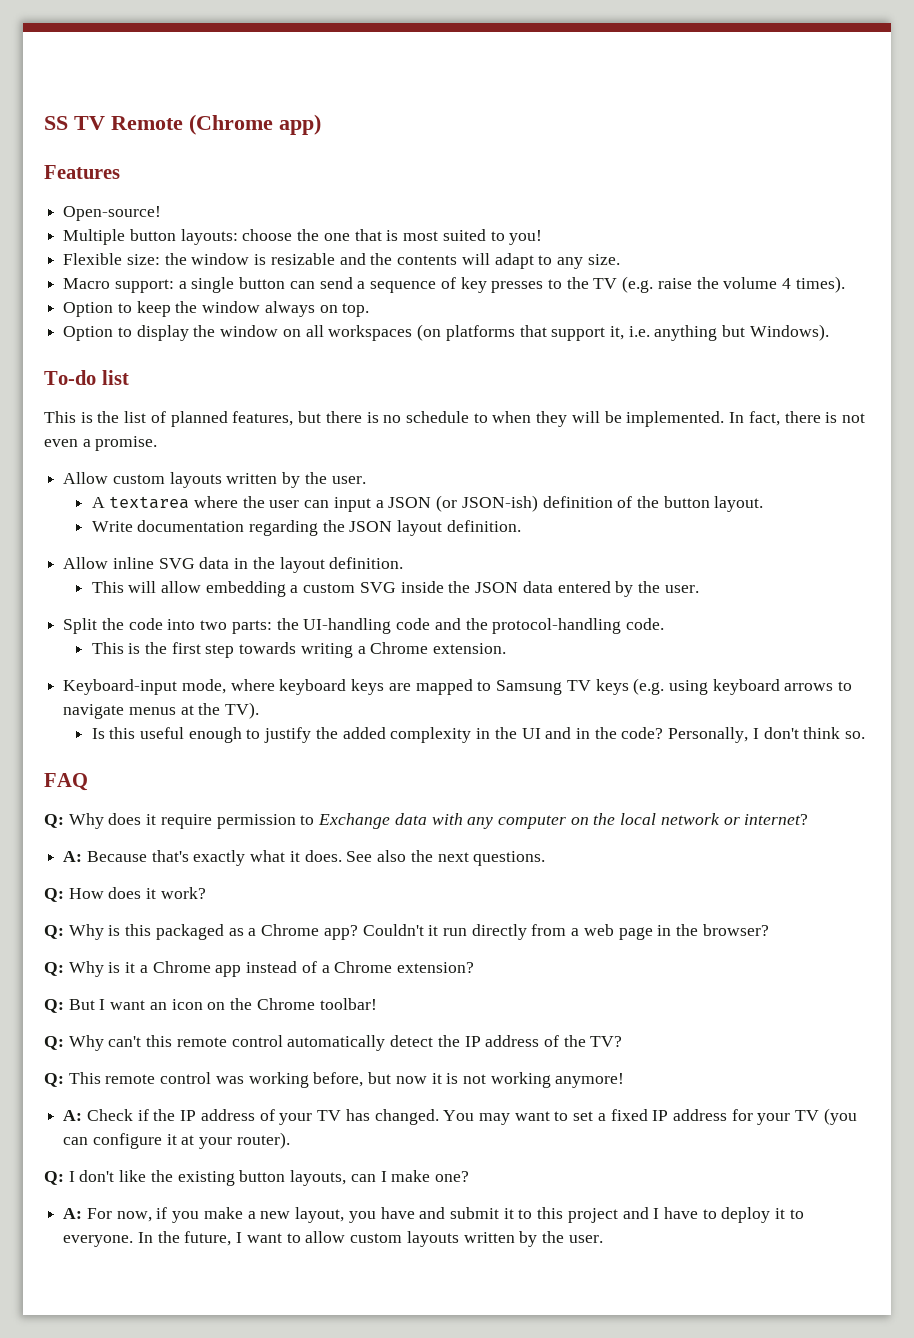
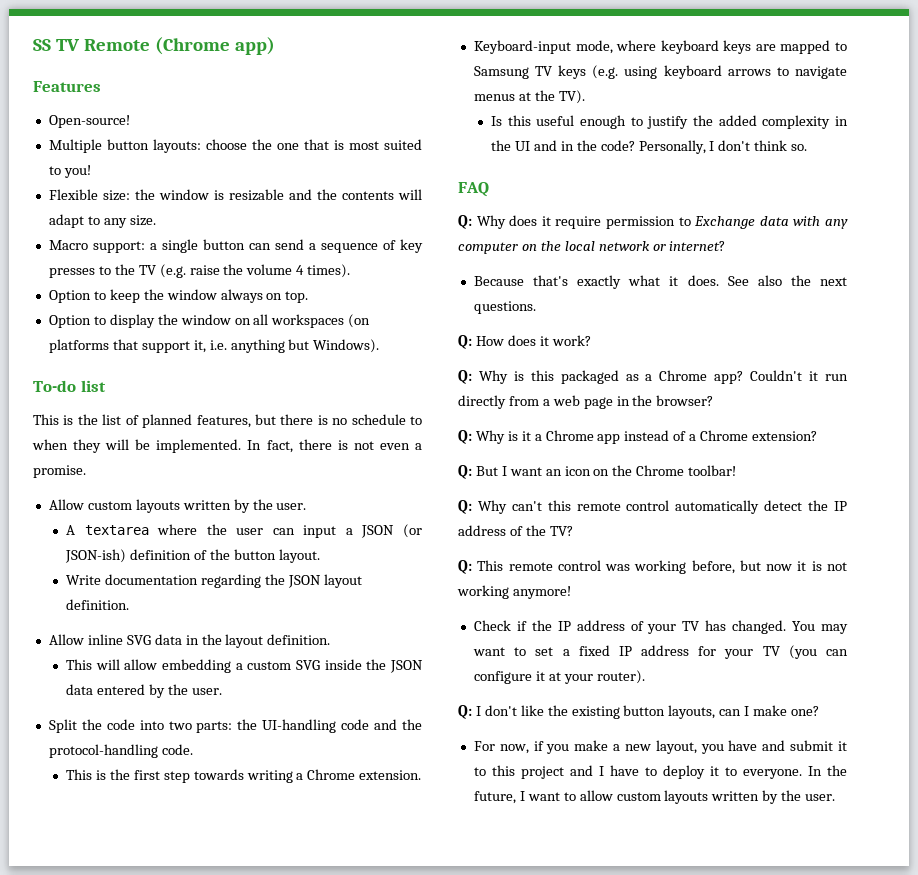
- A: Because that's exactly what it does.
+ Because that's exactly what it does.
- A: Check if the IP address of your TV has changed.
+ Check if the IP address of your TV has changed.
- A: For now, if you make a new layout, you have and submit it to this project and I have to deploy it to everyone.
+ For now, if you make a new layout, you have and submit it to this project and I have to deploy it to everyone.

